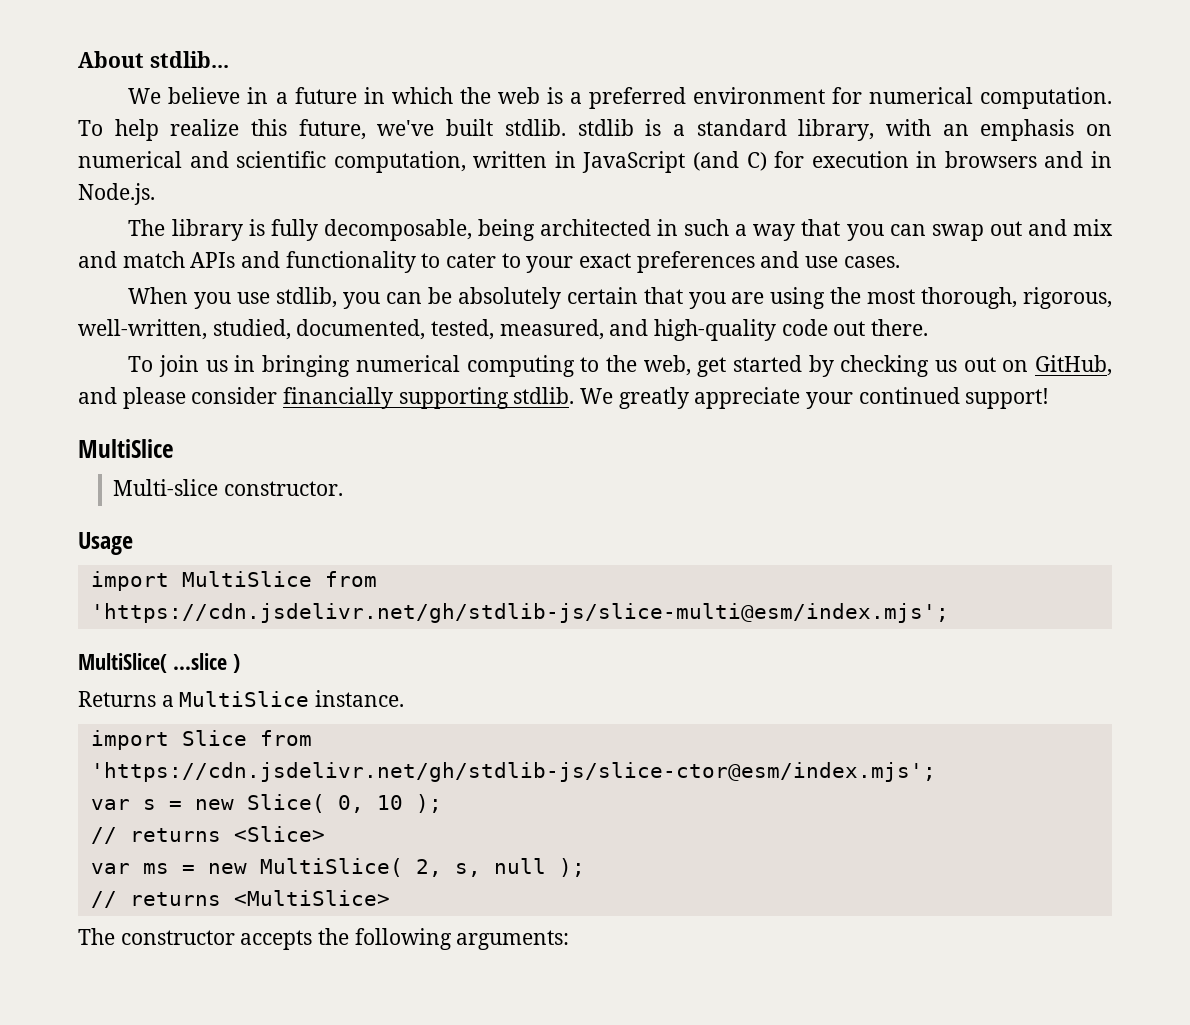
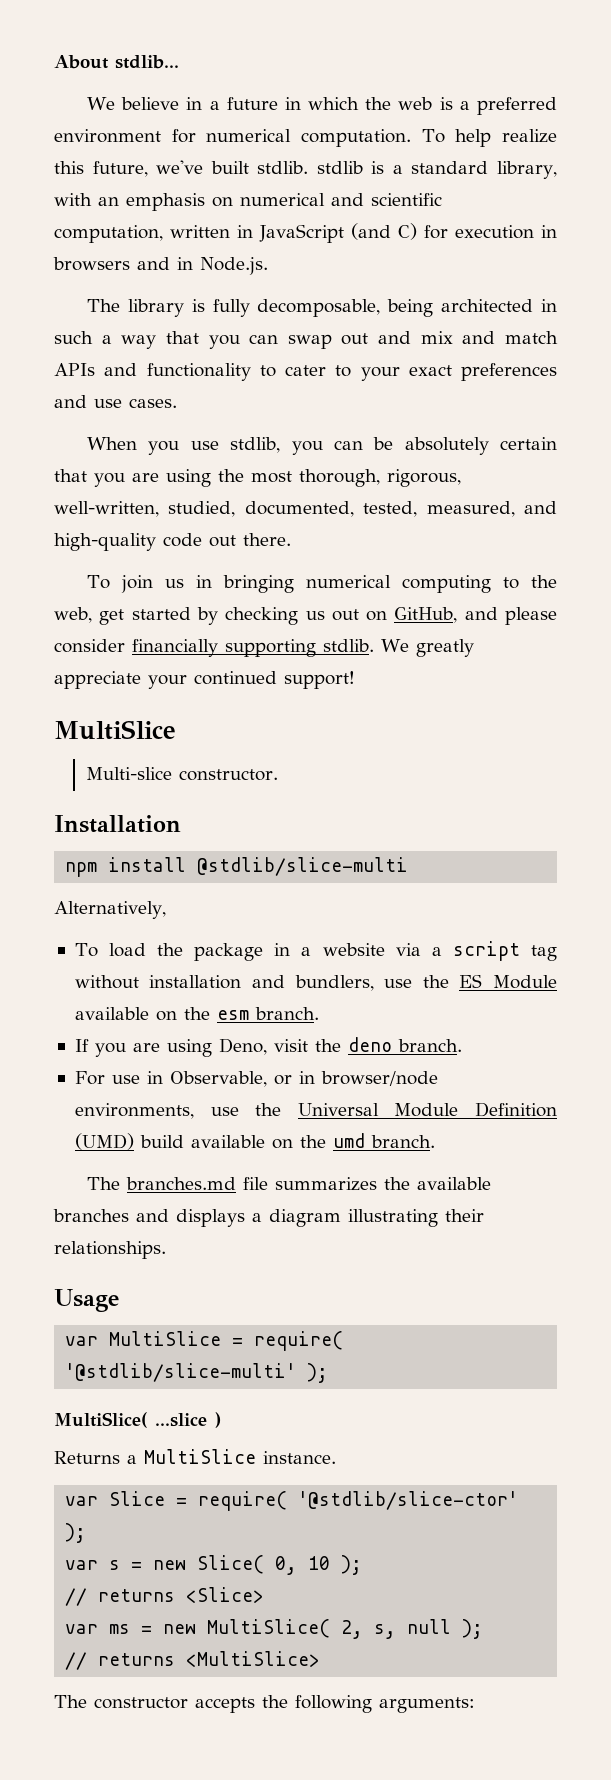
+ Installation
+ npm install @stdlib/slice-multi
+ Alternatively,
+ To load the package in a website via a script tag without installation and bundlers, use the ES Module available on the esm branch.
+ If you are using Deno, visit the deno branch.
+ For use in Observable, or in browser/node environments, use the Universal Module Definition (UMD) build available on the umd branch.
+ The branches.md file summarizes the available branches and displays a diagram illustrating their relationships.
  Usage
- import MultiSlice from 'https://cdn.jsdelivr.net/gh/stdlib-js/slice-multi@esm/index.mjs';
+ var MultiSlice = require( '@stdlib/slice-multi' );
- import Slice from 'https://cdn.jsdelivr.net/gh/stdlib-js/slice-ctor@esm/index.mjs';
+ var Slice = require( '@stdlib/slice-ctor' );

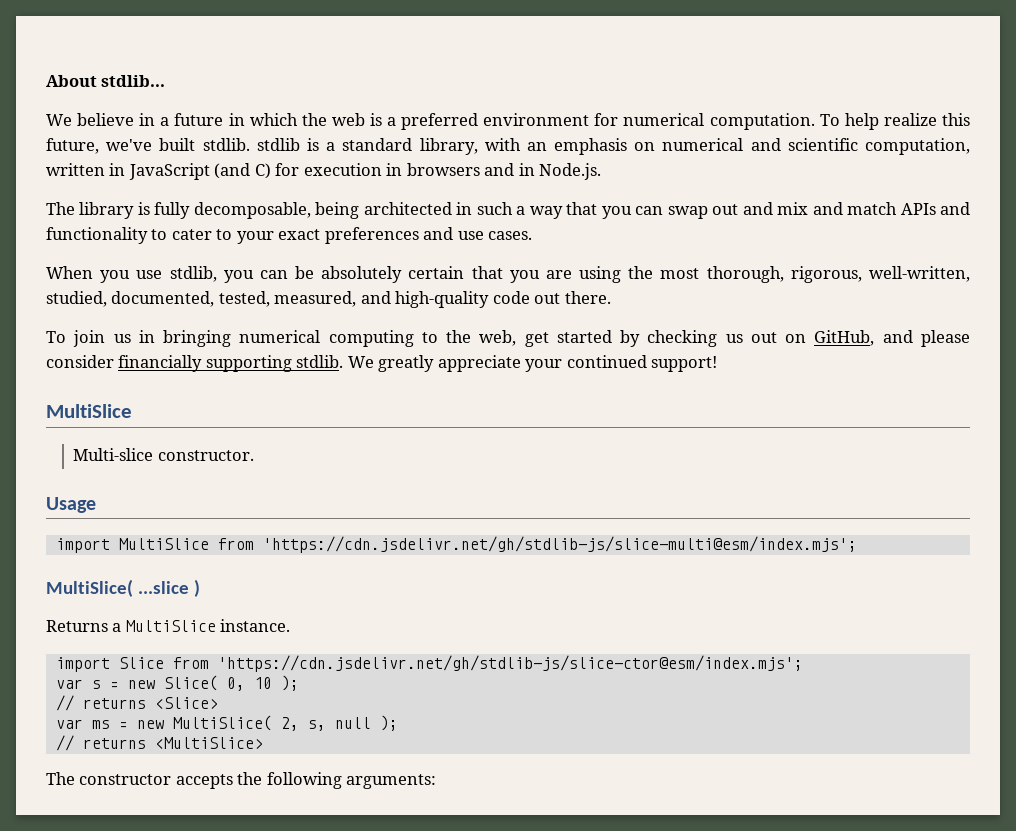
- Installation
- npm install @stdlib/slice-multi
- Alternatively,
- To load the package in a website via a script tag without installation and bundlers, use the ES Module available on the esm branch.
- If you are using Deno, visit the deno branch.
- For use in Observable, or in browser/node environments, use the Universal Module Definition (UMD) build available on the umd branch.
- The branches.md file summarizes the available branches and displays a diagram illustrating their relationships.
  Usage
- var MultiSlice = require( '@stdlib/slice-multi' );
+ import MultiSlice from 'https://cdn.jsdelivr.net/gh/stdlib-js/slice-multi@esm/index.mjs';
- var Slice = require( '@stdlib/slice-ctor' );
+ import Slice from 'https://cdn.jsdelivr.net/gh/stdlib-js/slice-ctor@esm/index.mjs';

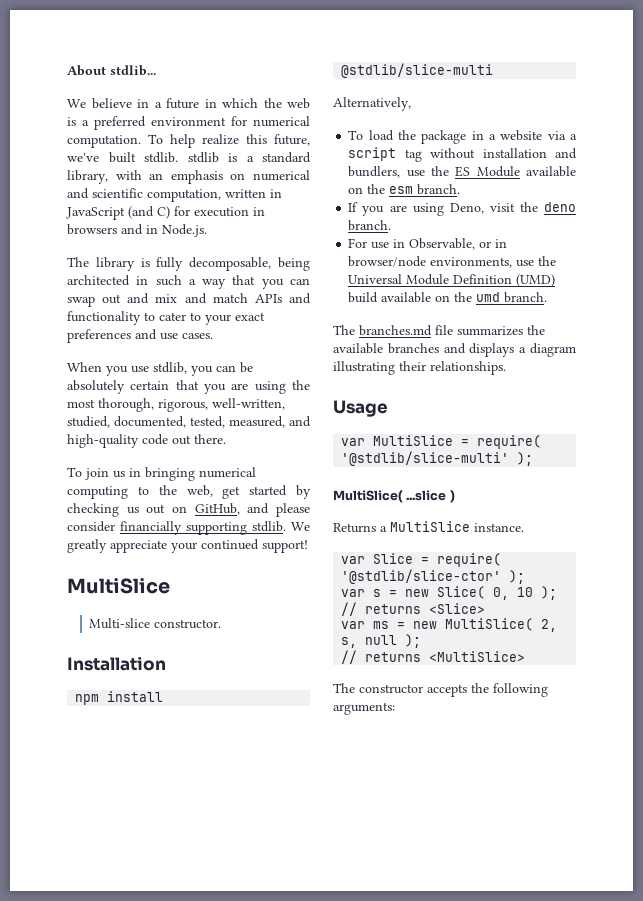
+ Installation
+ npm install @stdlib/slice-multi
+ Alternatively,
+ To load the package in a website via a script tag without installation and bundlers, use the ES Module available on the esm branch.
+ If you are using Deno, visit the deno branch.
+ For use in Observable, or in browser/node environments, use the Universal Module Definition (UMD) build available on the umd branch.
+ The branches.md file summarizes the available branches and displays a diagram illustrating their relationships.
  Usage
- import MultiSlice from 'https://cdn.jsdelivr.net/gh/stdlib-js/slice-multi@esm/index.mjs';
+ var MultiSlice = require( '@stdlib/slice-multi' );
- import Slice from 'https://cdn.jsdelivr.net/gh/stdlib-js/slice-ctor@esm/index.mjs';
+ var Slice = require( '@stdlib/slice-ctor' );

